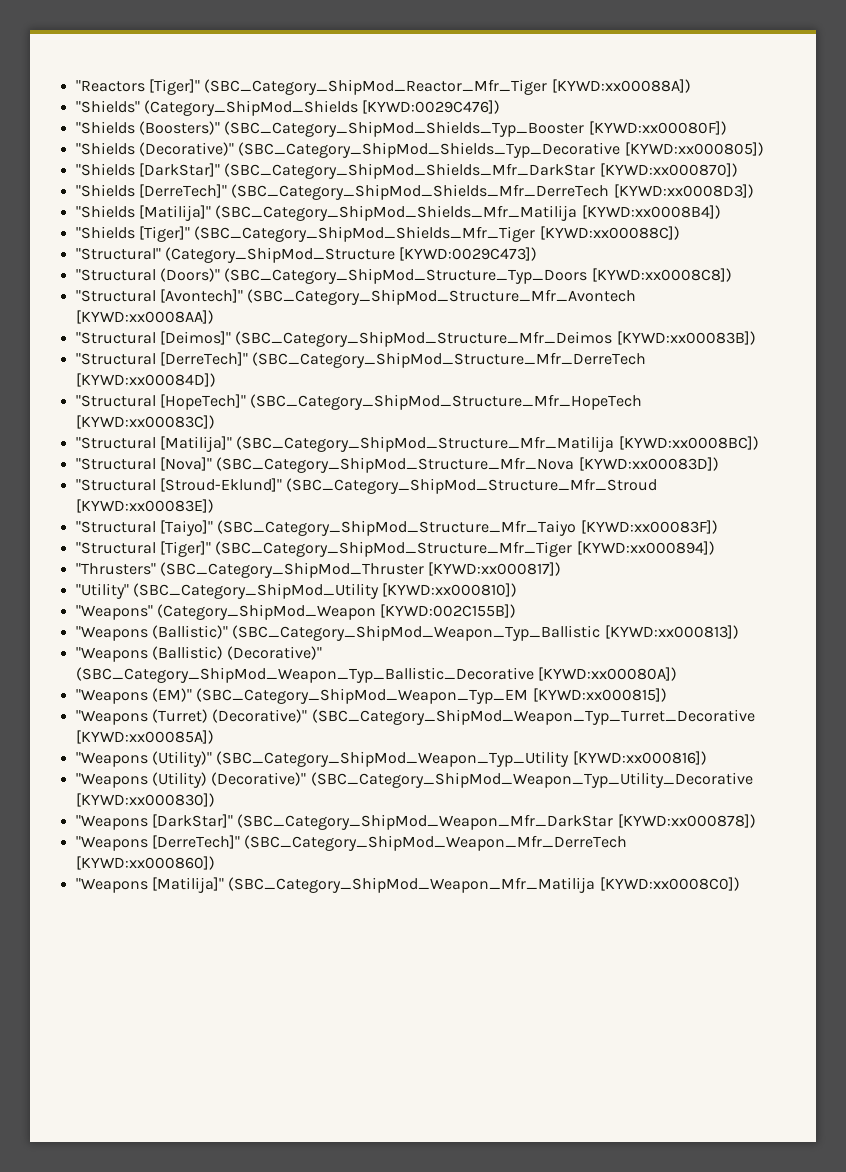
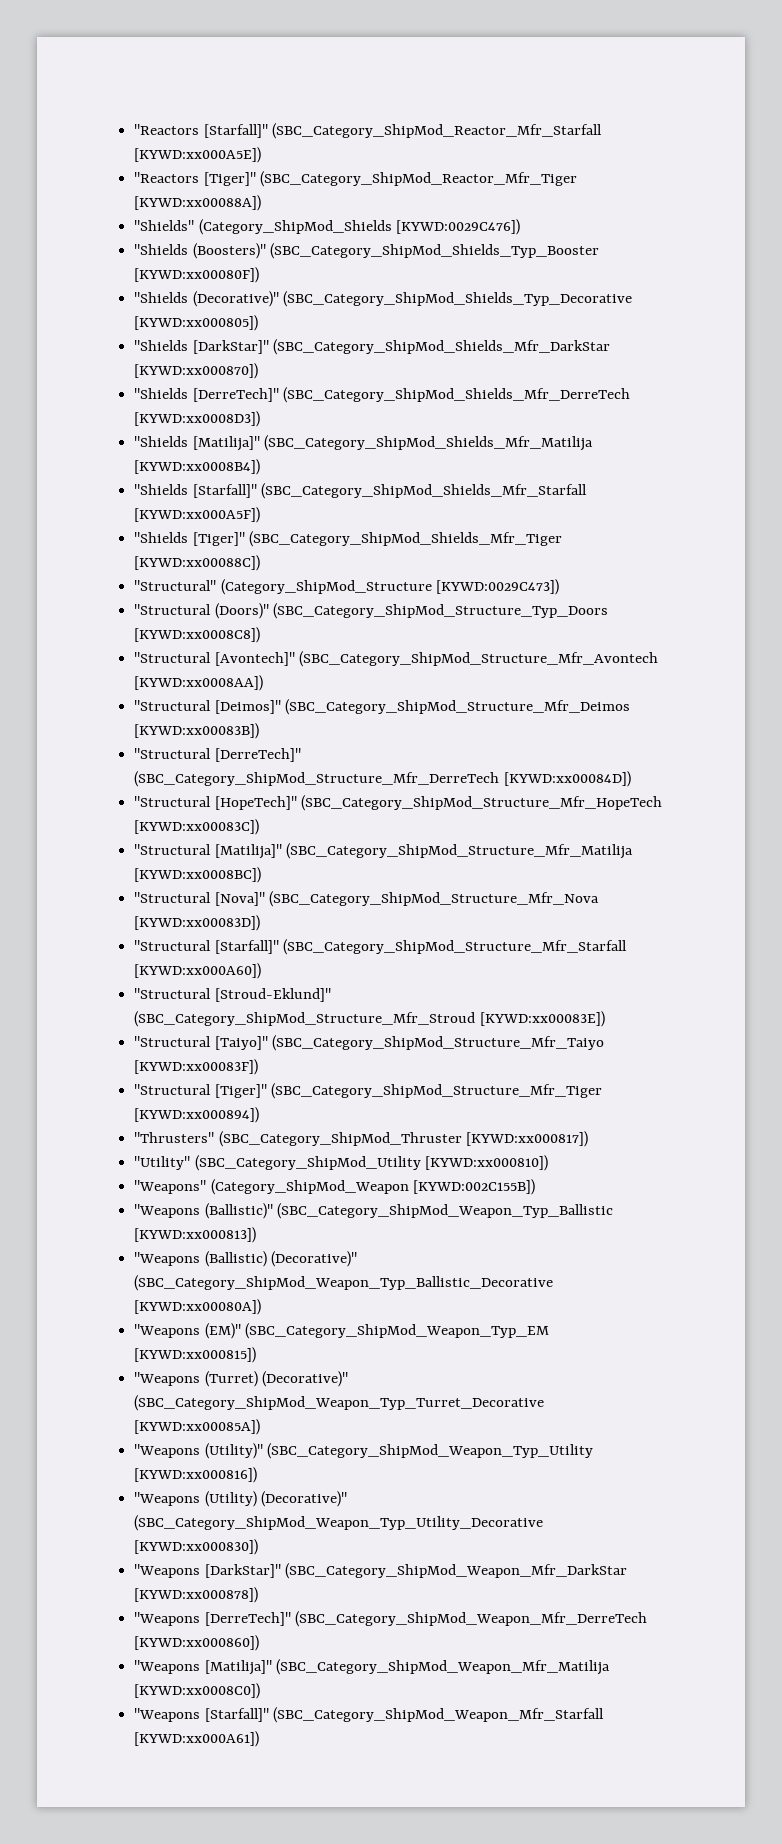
+ "Reactors [Starfall]" (SBC_Category_ShipMod_Reactor_Mfr_Starfall [KYWD:xx000A5E])
+ "Shields [Starfall]" (SBC_Category_ShipMod_Shields_Mfr_Starfall [KYWD:xx000A5F])
+ "Structural [Starfall]" (SBC_Category_ShipMod_Structure_Mfr_Starfall [KYWD:xx000A60])
+ "Weapons [Starfall]" (SBC_Category_ShipMod_Weapon_Mfr_Starfall [KYWD:xx000A61])

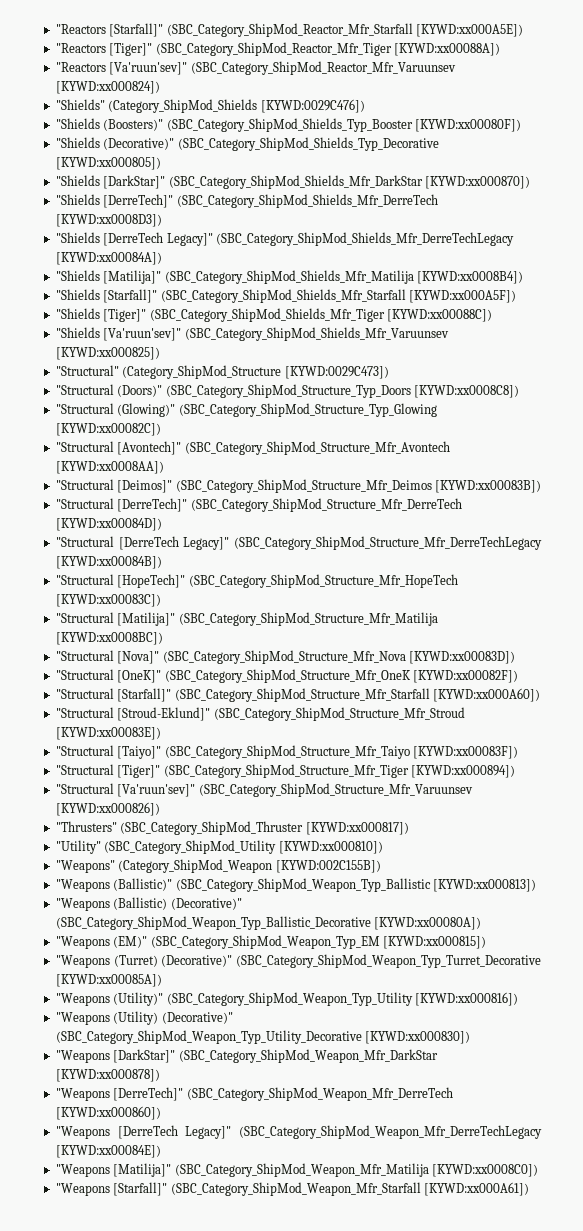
+ "Reactors [Va'ruun'sev]" (SBC_Category_ShipMod_Reactor_Mfr_Varuunsev [KYWD:xx000824])
+ "Shields [DerreTech Legacy]" (SBC_Category_ShipMod_Shields_Mfr_DerreTechLegacy [KYWD:xx00084A])
+ "Shields [Va'ruun'sev]" (SBC_Category_ShipMod_Shields_Mfr_Varuunsev [KYWD:xx000825])
+ "Structural (Glowing)" (SBC_Category_ShipMod_Structure_Typ_Glowing [KYWD:xx00082C])
+ "Structural [DerreTech Legacy]" (SBC_Category_ShipMod_Structure_Mfr_DerreTechLegacy [KYWD:xx00084B])
+ "Structural [OneK]" (SBC_Category_ShipMod_Structure_Mfr_OneK [KYWD:xx00082F])
+ "Structural [Va'ruun'sev]" (SBC_Category_ShipMod_Structure_Mfr_Varuunsev [KYWD:xx000826])
+ "Weapons [DerreTech Legacy]" (SBC_Category_ShipMod_Weapon_Mfr_DerreTechLegacy [KYWD:xx00084E])

